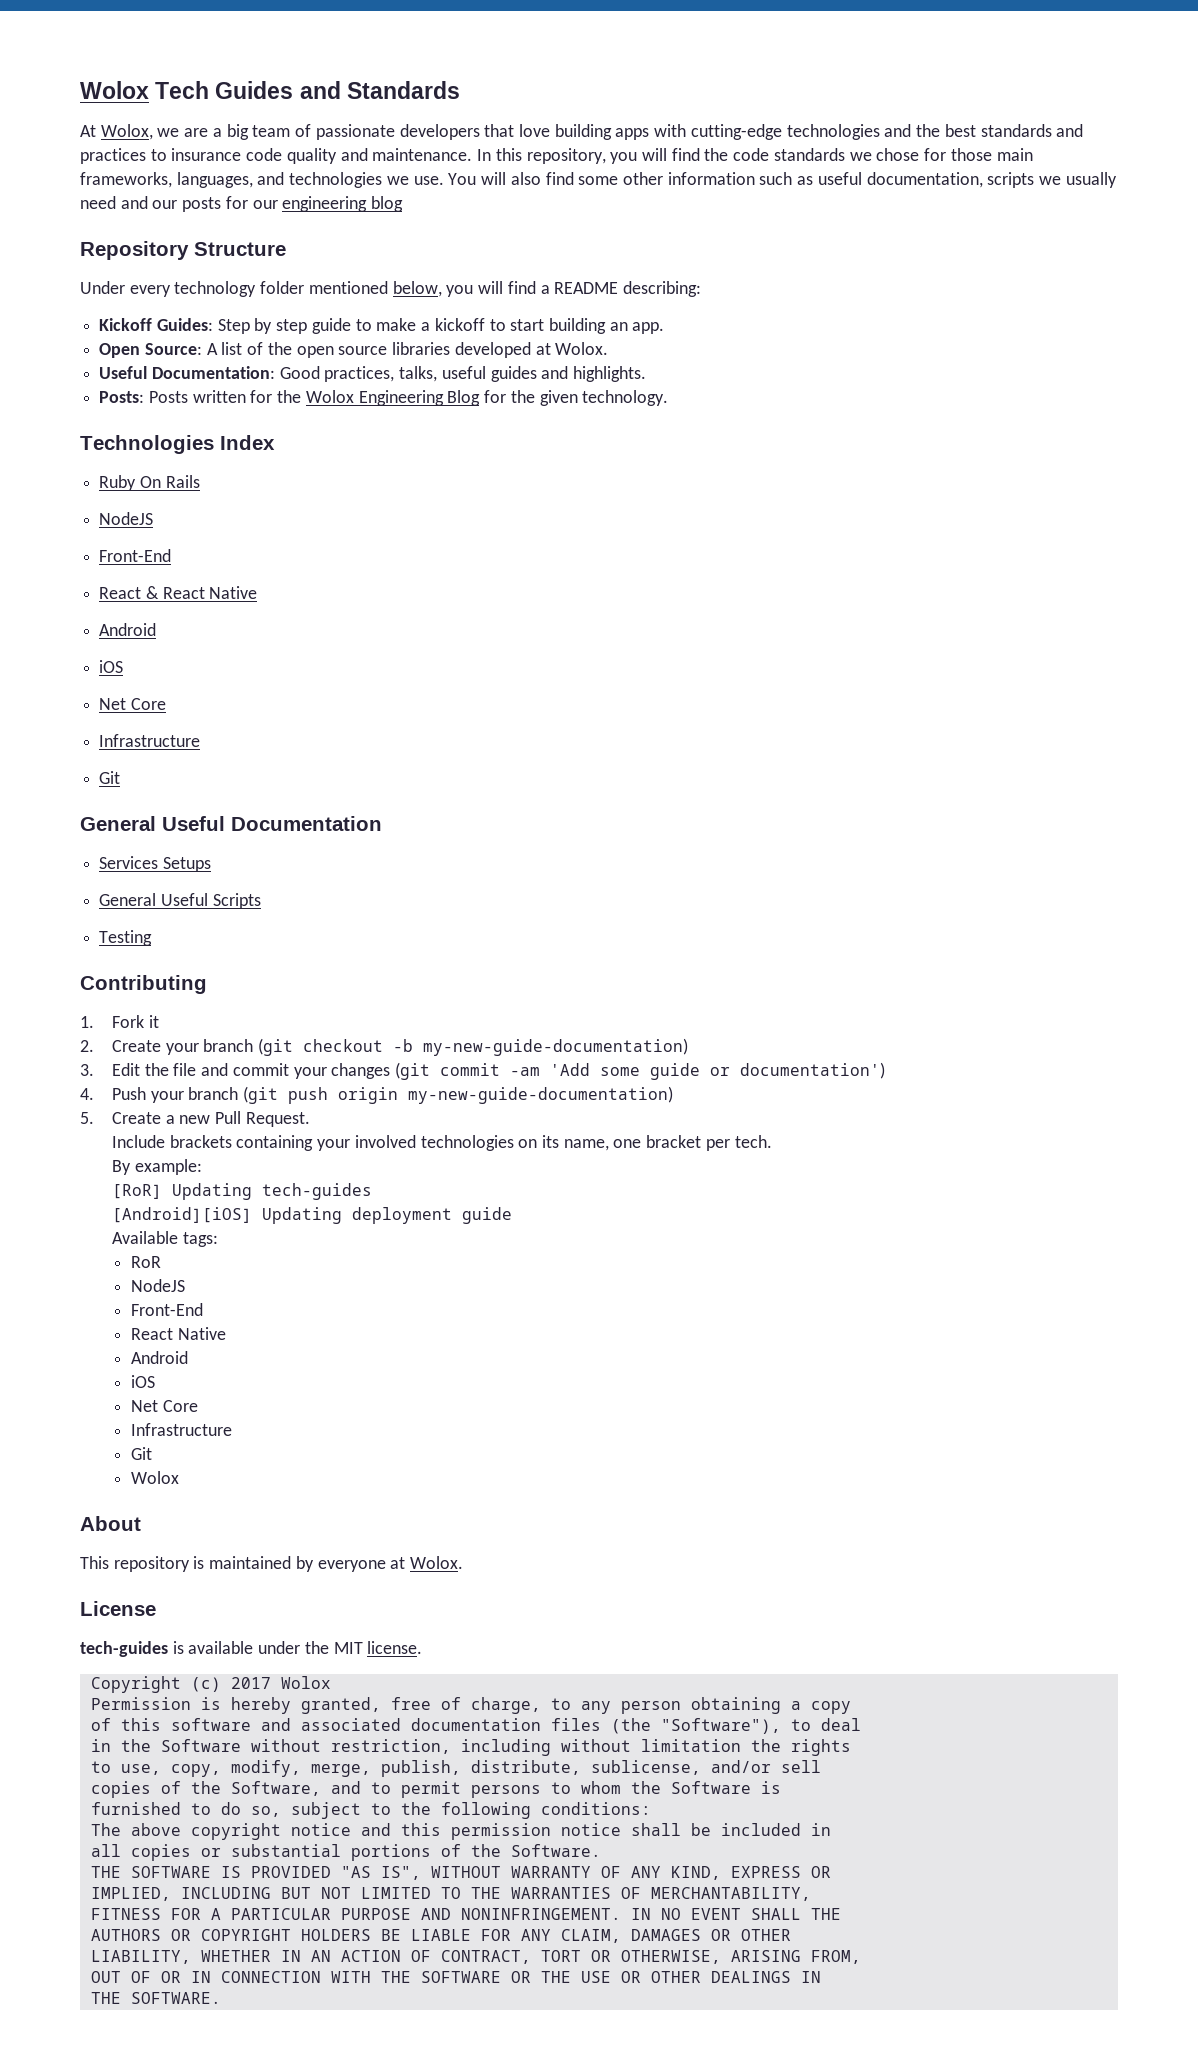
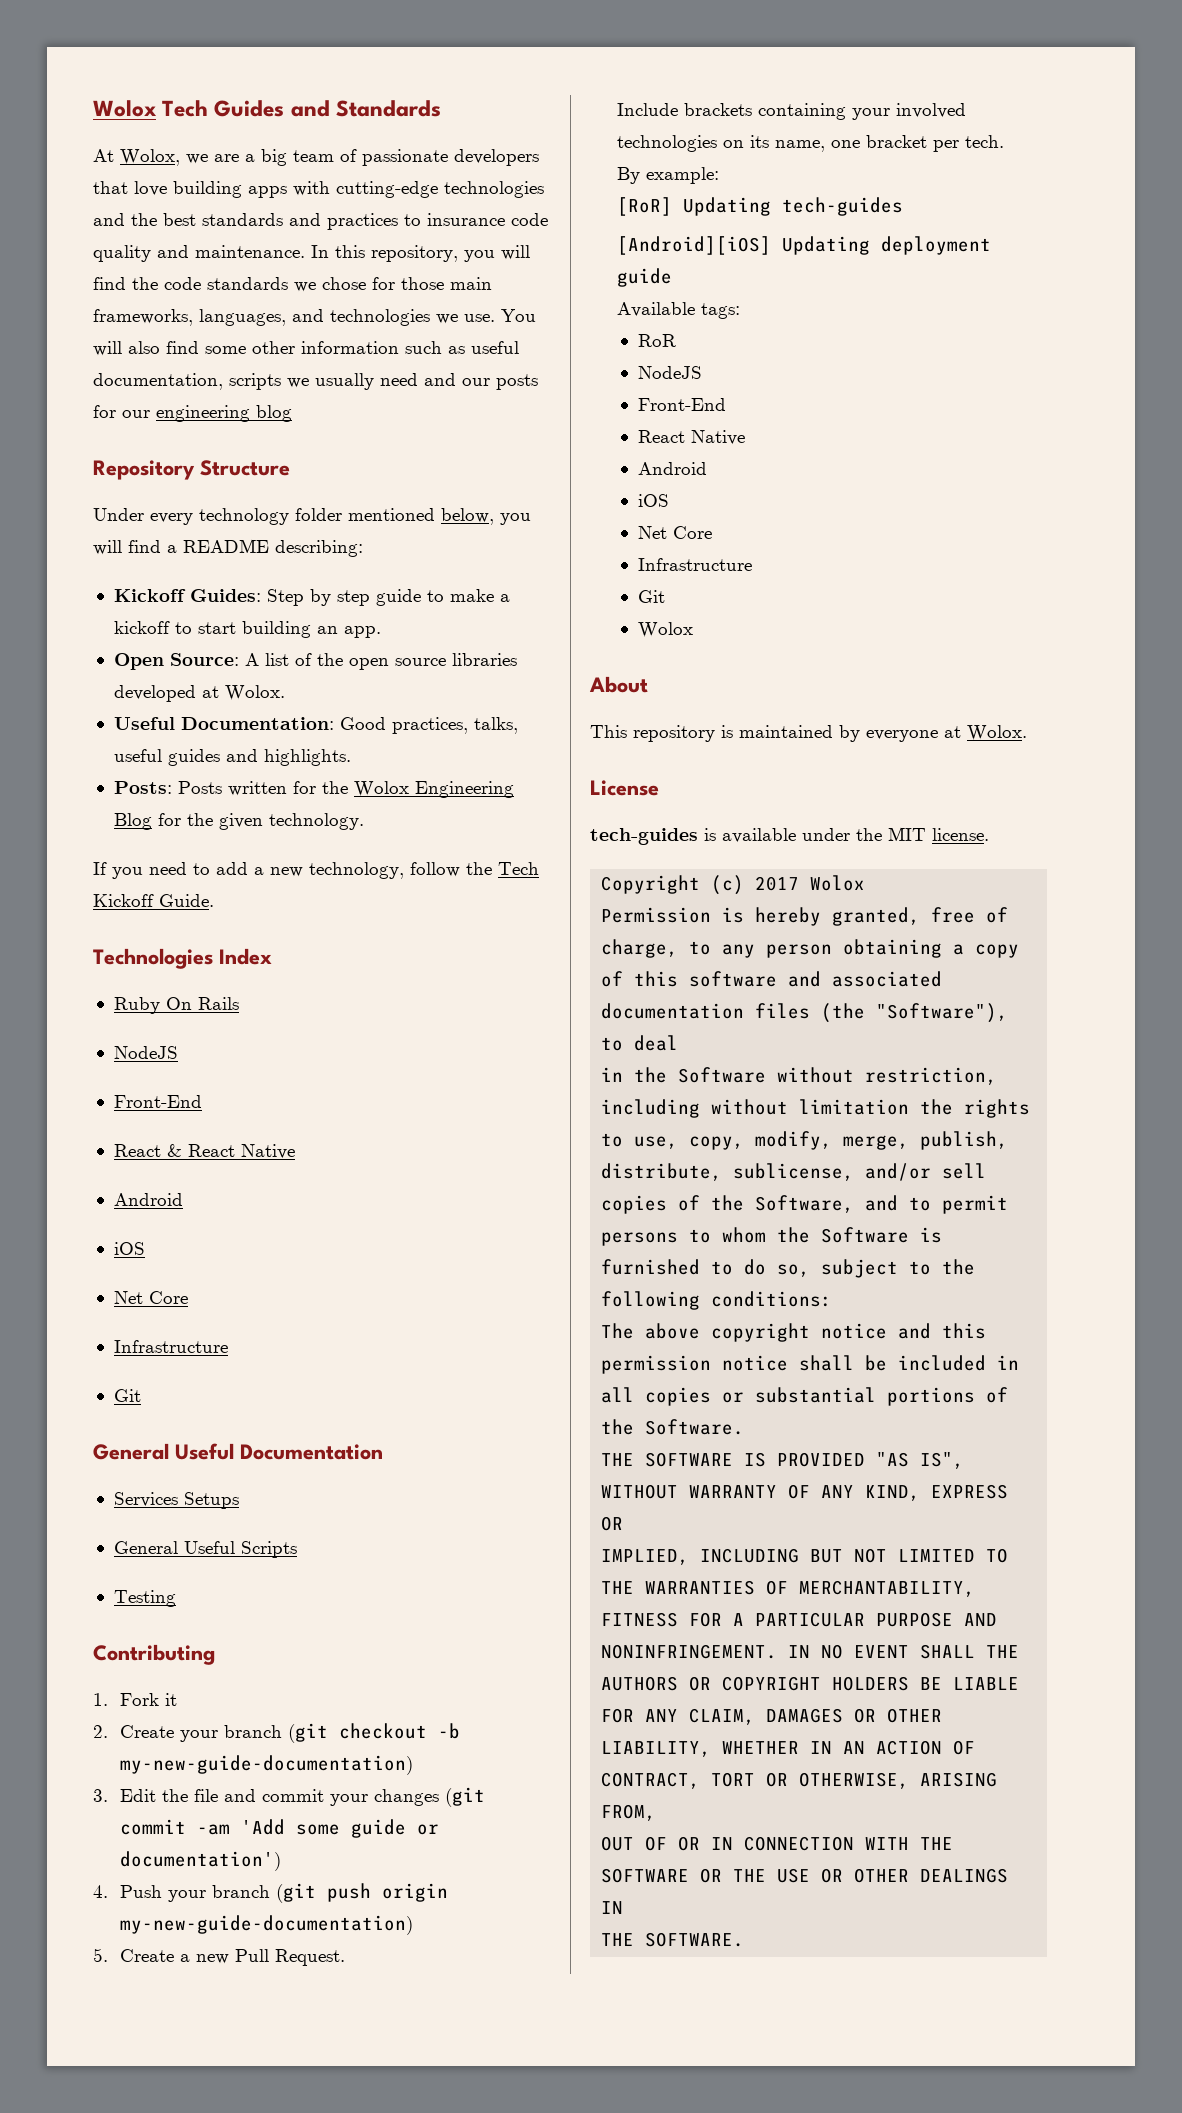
+ If you need to add a new technology, follow the Tech Kickoff Guide.

